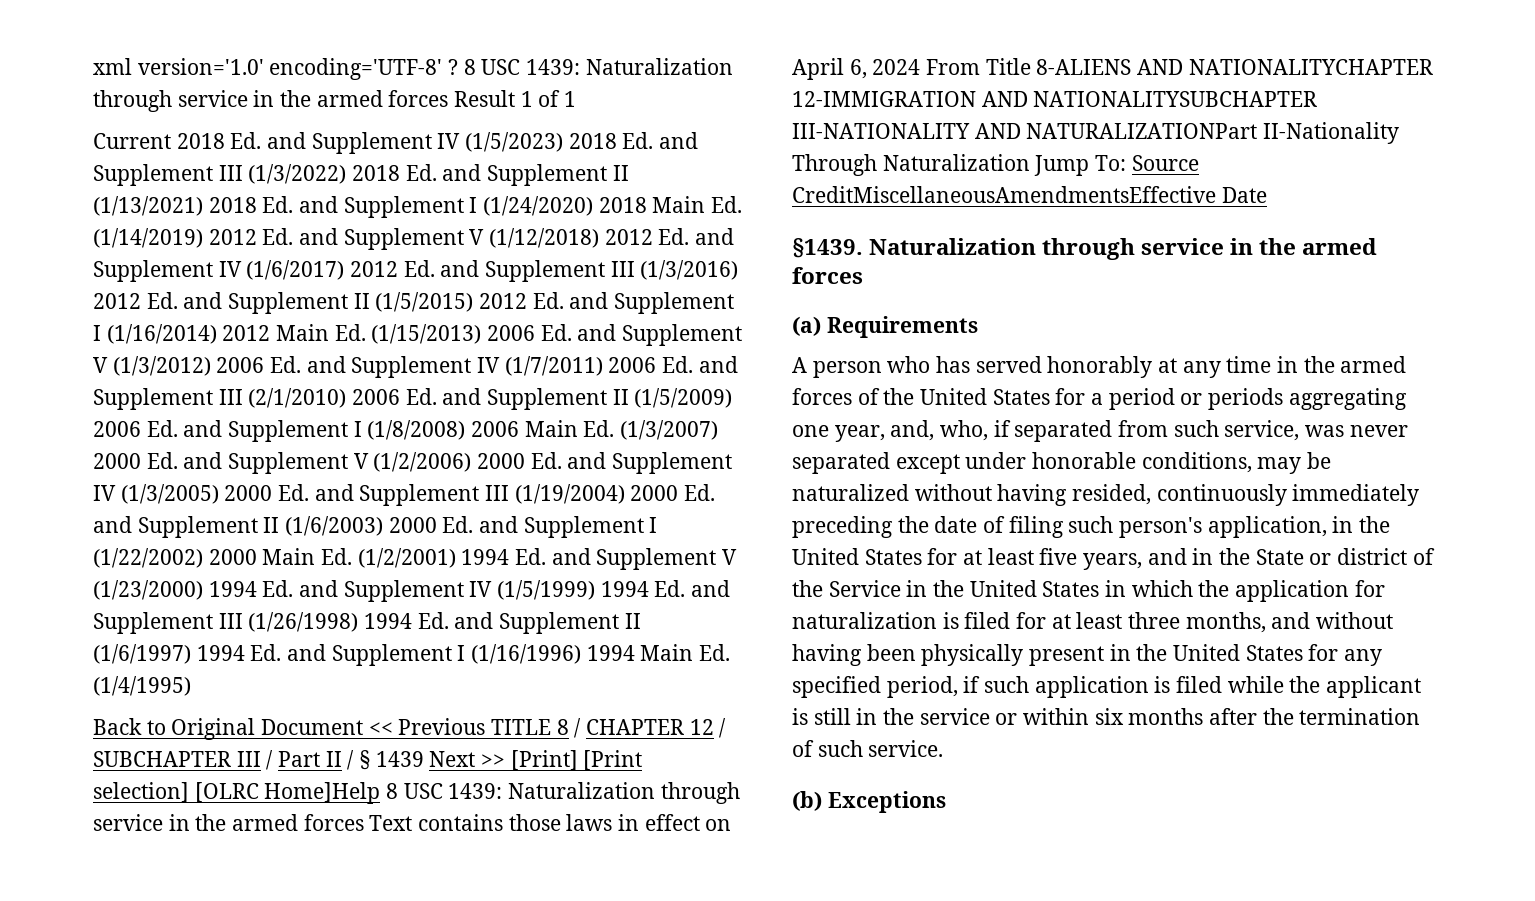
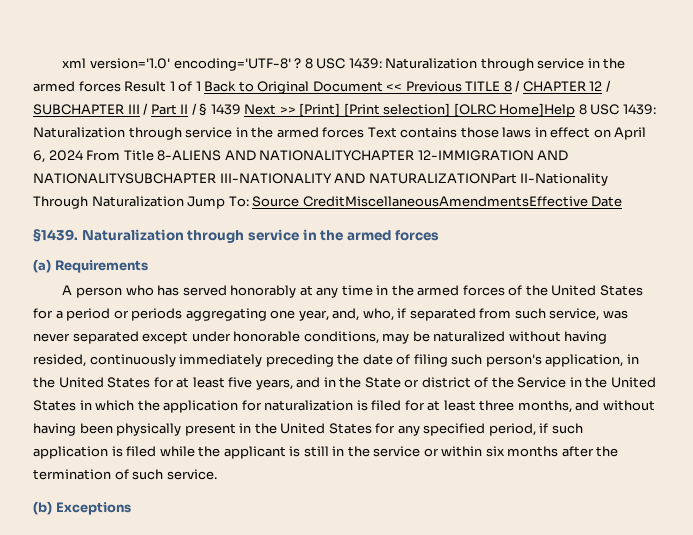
- Naturalization through service in the armed forces Result 1 of 1
- Current 2018 Ed. and Supplement IV (1/5/2023) 2018 Ed. and Supplement III (1/3/2022) 2018 Ed. and Supplement II (1/13/2021) 2018 Ed. and Supplement I (1/24/2020) 2018 Main Ed. (1/14/2019) 2012 Ed. and Supplement V (1/12/2018) 2012 Ed. and Supplement IV (1/6/2017) 2012 Ed. and Supplement III (1/3/2016) 2012 Ed. and Supplement II (1/5/2015) 2012 Ed. and Supplement I (1/16/2014) 2012 Main Ed. (1/15/2013) 2006 Ed. and Supplement V (1/3/2012) 2006 Ed. and Supplement IV (1/7/2011) 2006 Ed. and Supplement III (2/1/2010) 2006 Ed. and Supplement II (1/5/2009) 2006 Ed. and Supplement I (1/8/2008) 2006 Main Ed. (1/3/2007) 2000 Ed. and Supplement V (1/2/2006) 2000 Ed. and Supplement IV (1/3/2005) 2000 Ed. and Supplement III (1/19/2004) 2000 Ed. and Supplement II (1/6/2003) 2000 Ed. and Supplement I (1/22/2002) 2000 Main Ed. (1/2/2001) 1994 Ed. and Supplement V (1/23/2000) 1994 Ed. and Supplement IV (1/5/1999) 1994 Ed. and Supplement III (1/26/1998) 1994 Ed. and Supplement II (1/6/1997) 1994 Ed. and Supplement I (1/16/1996) 1994 Main Ed. (1/4/1995)
- Back to Original Document << Previous TITLE 8 / CHAPTER 12 / SUBCHAPTER III / Part II / § 1439 Next >> [Print] [Print selection] [OLRC Home]Help 8 USC 1439:
+ Naturalization through service in the armed forces Result 1 of 1 Back to Original Document << Previous TITLE 8 / CHAPTER 12 / SUBCHAPTER III / Part II / § 1439 Next >> [Print] [Print selection] [OLRC Home]Help 8 USC 1439:

